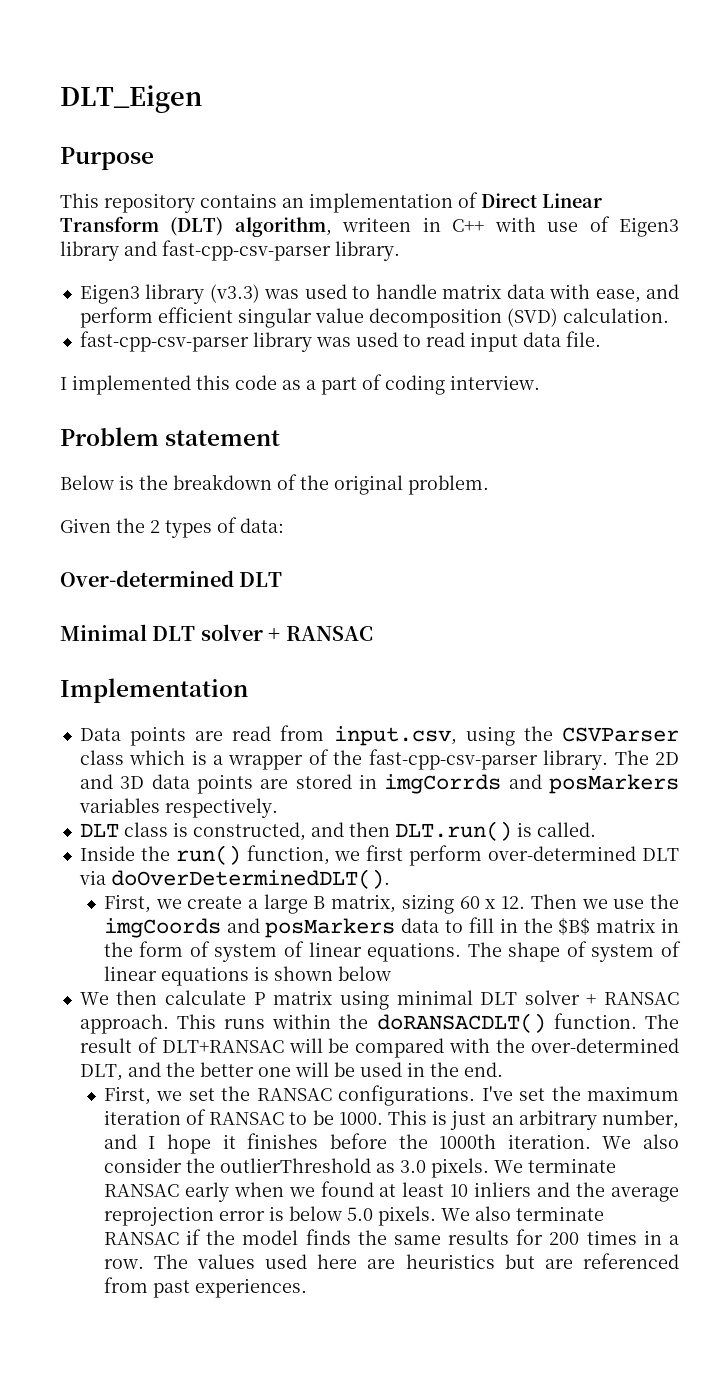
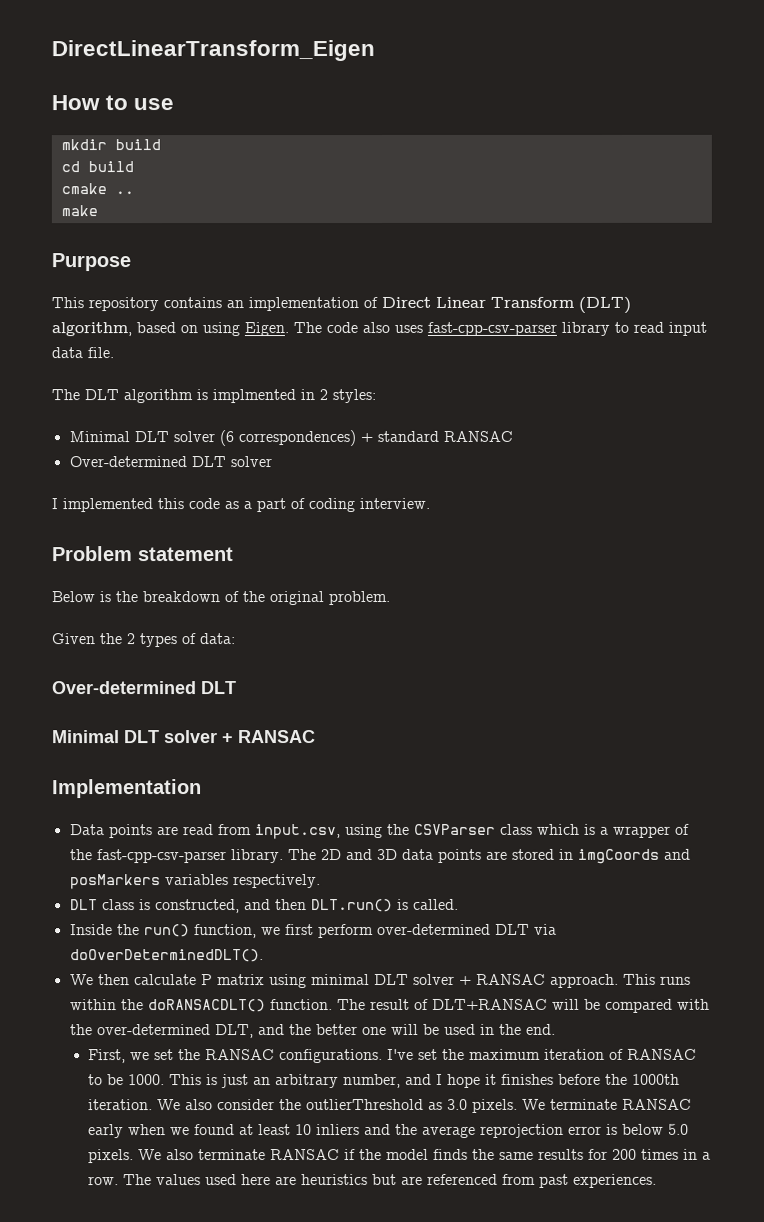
- DLT_Eigen
+ DirectLinearTransform_Eigen
+ How to use
+ mkdir build
+ cd build
+ cmake ..
+ make
- This repository contains an implementation of Direct Linear Transform (DLT) algorithm, writeen in C++ with use of Eigen3 library and fast-cpp-csv-parser library.
- Eigen3 library (v3.3) was used to handle matrix data with ease, and perform efficient singular value decomposition (SVD) calculation.
- fast-cpp-csv-parser library was used to read input data file.
+ This repository contains an implementation of Direct Linear Transform (DLT) algorithm, based on using Eigen. The code also uses fast-cpp-csv-parser library to read input data file.
+ The DLT algorithm is implmented in 2 styles:
+ Minimal DLT solver (6 correspondences) + standard RANSAC
+ Over-determined DLT solver
- The 2D and 3D data points are stored in imgCorrds and posMarkers variables respectively.
+ The 2D and 3D data points are stored in imgCoords and posMarkers variables respectively.
- First, we create a large B matrix, sizing 60 x 12. Then we use the imgCoords and posMarkers data to fill in the $B$ matrix in the form of system of linear equations. The shape of system of linear equations is shown below

